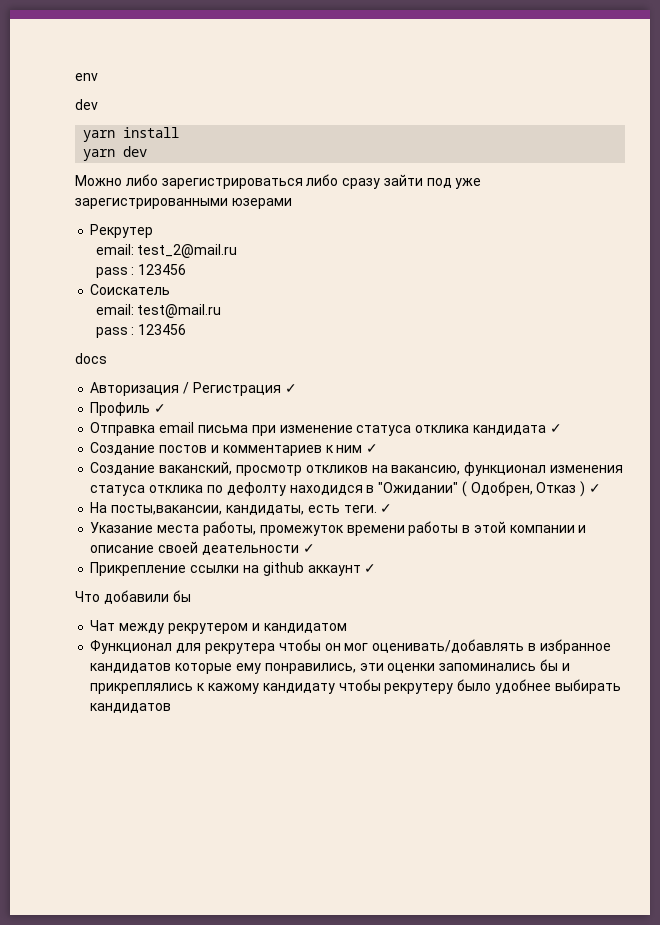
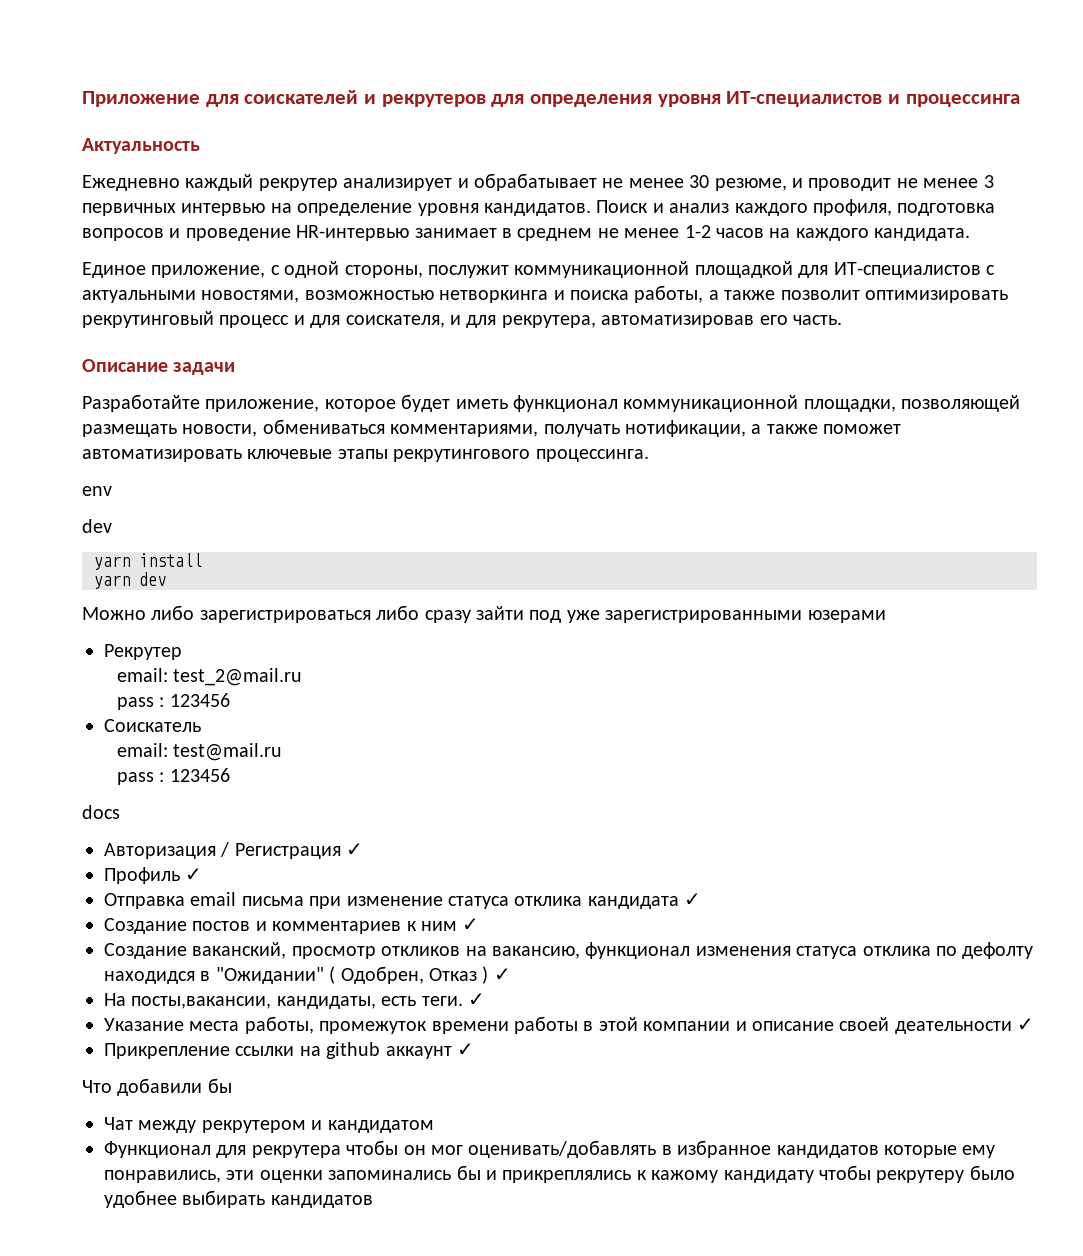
+ Приложение для соискателей и рекрутеров для определения уровня ИТ-специалистов и процессинга
+ Актуальность
+ Ежедневно каждый рекрутер анализирует и обрабатывает не менее 30 резюме, и проводит не менее 3 первичных интервью на определение уровня кандидатов. Поиск и анализ каждого профиля, подготовка вопросов и проведение HR-интервью занимает в среднем не менее 1-2 часов на каждого кандидата.
+ Единое приложение, с одной стороны, послужит коммуникационной площадкой для ИТ-специалистов с актуальными новостями, возможностью нетворкинга и поиска работы, а также позволит оптимизировать рекрутинговый процесс и для соискателя, и для рекрутера, автоматизировав его часть.
+ Описание задачи
+ Разработайте приложение, которое будет иметь функционал коммуникационной площадки, позволяющей размещать новости, обмениваться комментариями, получать нотификации, а также поможет автоматизировать ключевые этапы рекрутингового процессинга.

